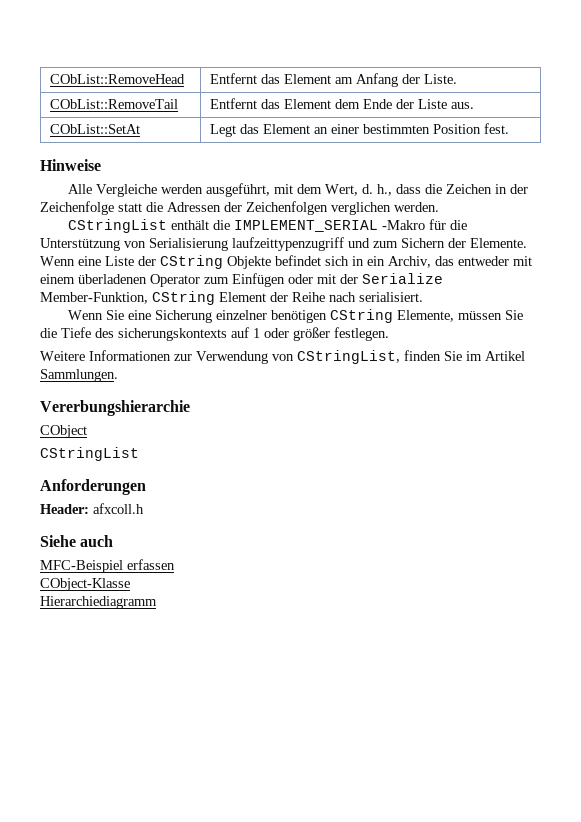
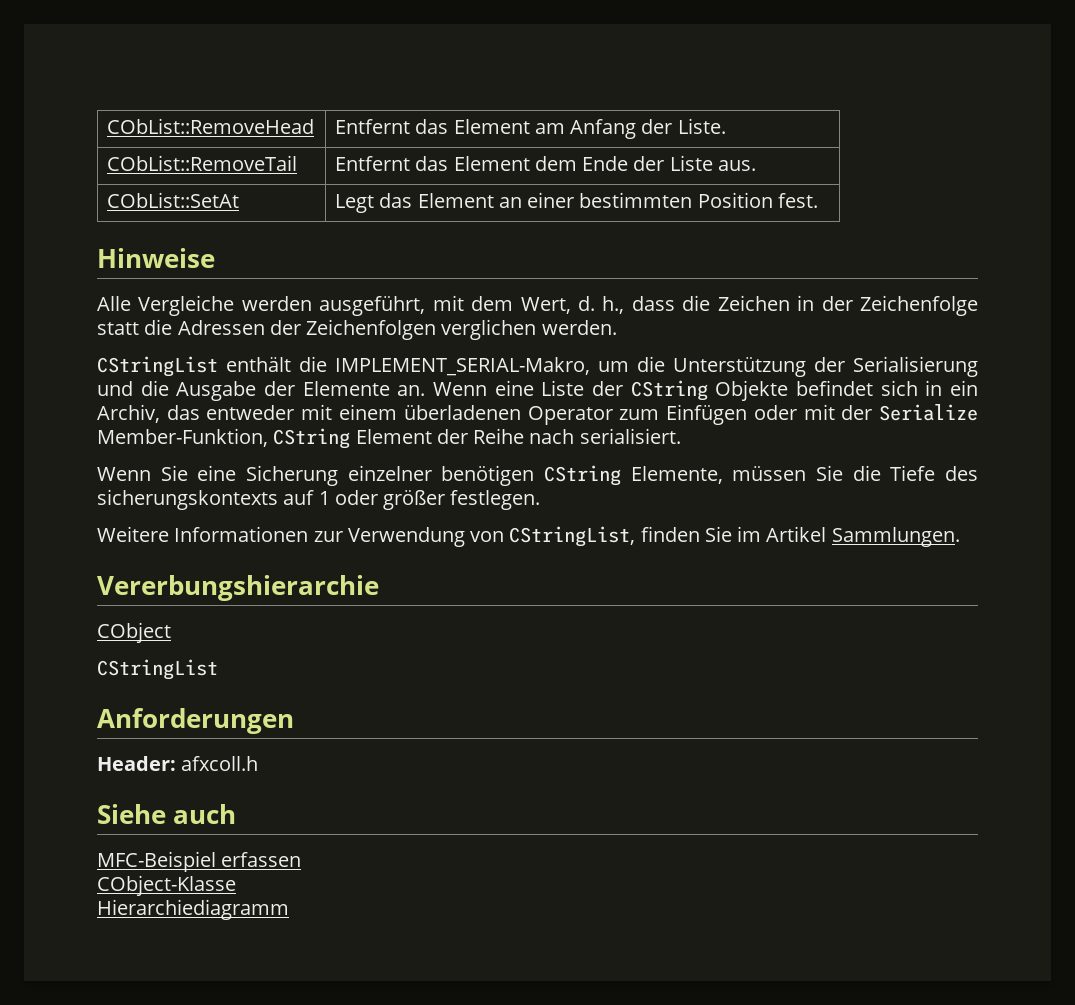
- CStringList enthält die IMPLEMENT_SERIAL -Makro für die Unterstützung von Serialisierung laufzeittypenzugriff und zum Sichern der Elemente.
+ CStringList enthält die IMPLEMENT_SERIAL-Makro, um die Unterstützung der Serialisierung und die Ausgabe der Elemente an.

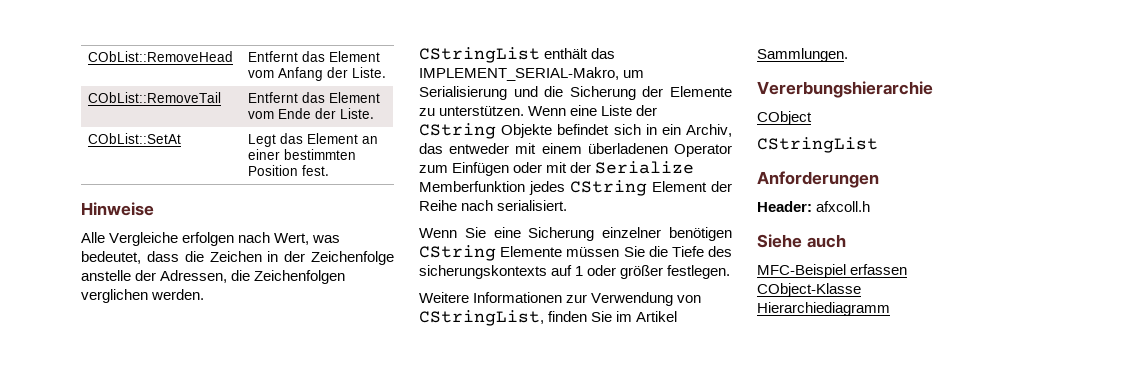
- CObList::RemoveHead | Entfernt das Element am Anfang der Liste.
+ CObList::RemoveHead | Entfernt das Element vom Anfang der Liste.
- CObList::RemoveTail | Entfernt das Element dem Ende der Liste aus.
+ CObList::RemoveTail | Entfernt das Element vom Ende der Liste.
- Alle Vergleiche werden ausgeführt, mit dem Wert, d. h., dass die Zeichen in der Zeichenfolge statt die Adressen der Zeichenfolgen verglichen werden.
+ Alle Vergleiche erfolgen nach Wert, was bedeutet, dass die Zeichen in der Zeichenfolge anstelle der Adressen, die Zeichenfolgen verglichen werden.
- CStringList enthält die IMPLEMENT_SERIAL-Makro, um die Unterstützung der Serialisierung und die Ausgabe der Elemente an.
+ CStringList enthält das IMPLEMENT_SERIAL-Makro, um Serialisierung und die Sicherung der Elemente zu unterstützen.
- Wenn eine Liste der CString Objekte befindet sich in ein Archiv, das entweder mit einem überladenen Operator zum Einfügen oder mit der Serialize Member-Funktion, CString Element der Reihe nach serialisiert.
+ Wenn eine Liste der CString Objekte befindet sich in ein Archiv, das entweder mit einem überladenen Operator zum Einfügen oder mit der Serialize Memberfunktion jedes CString Element der Reihe nach serialisiert.
- Wenn Sie eine Sicherung einzelner benötigen CString Elemente, müssen Sie die Tiefe des sicherungskontexts auf 1 oder größer festlegen.
+ Wenn Sie eine Sicherung einzelner benötigen CString Elemente müssen Sie die Tiefe des sicherungskontexts auf 1 oder größer festlegen.

